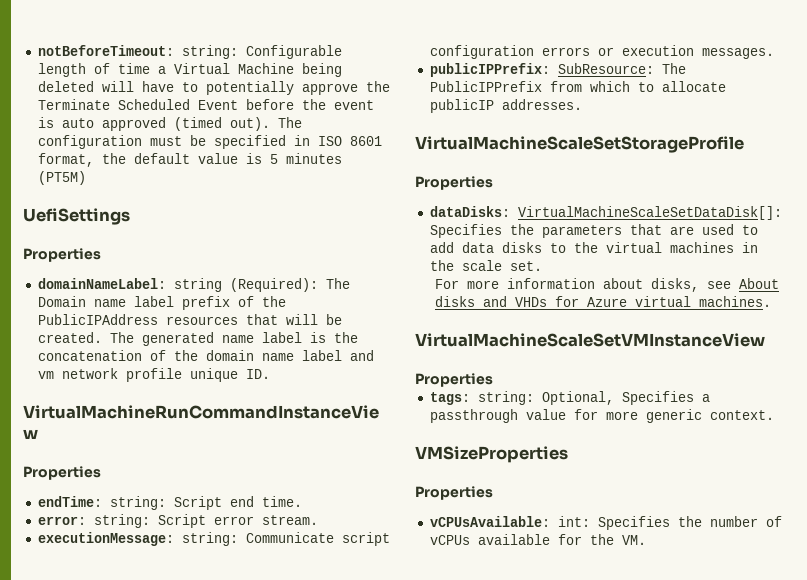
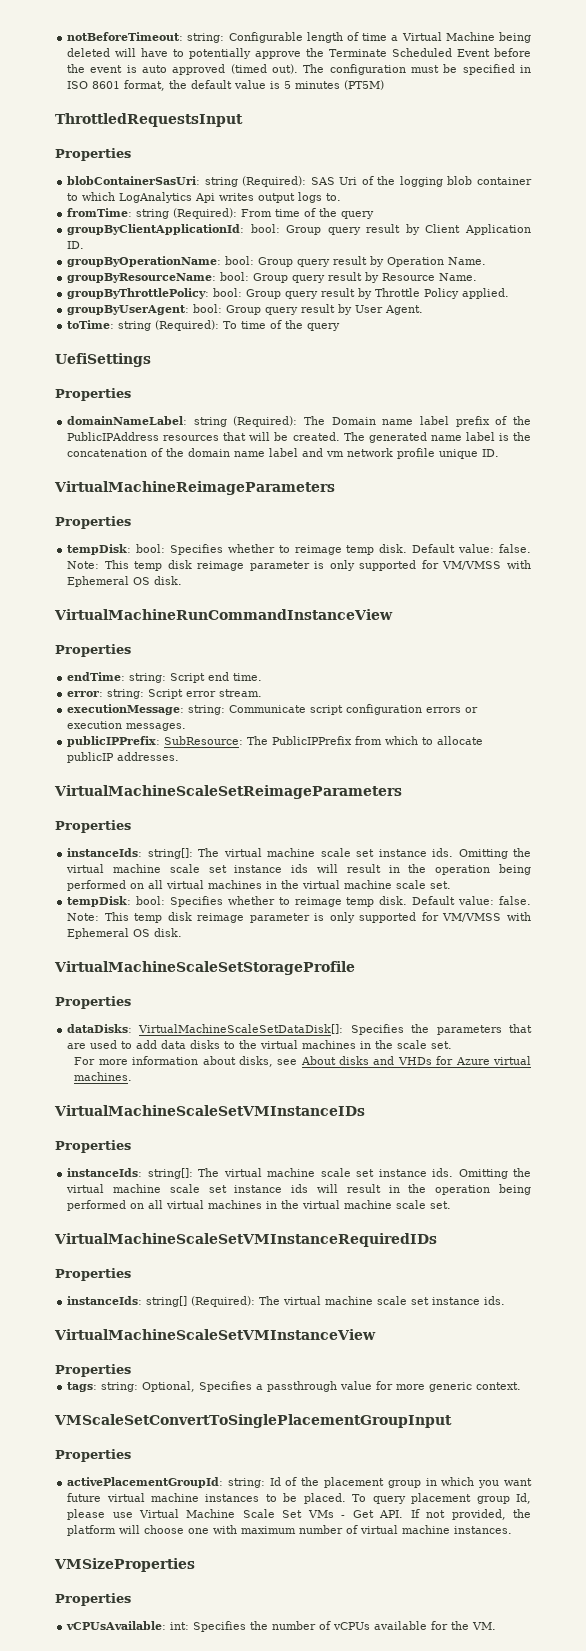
+ ThrottledRequestsInput
+ Properties
+ blobContainerSasUri: string (Required): SAS Uri of the logging blob container to which LogAnalytics Api writes output logs to.
+ fromTime: string (Required): From time of the query
+ groupByClientApplicationId: bool: Group query result by Client Application ID.
+ groupByOperationName: bool: Group query result by Operation Name.
+ groupByResourceName: bool: Group query result by Resource Name.
+ groupByThrottlePolicy: bool: Group query result by Throttle Policy applied.
+ groupByUserAgent: bool: Group query result by User Agent.
+ toTime: string (Required): To time of the query
+ VirtualMachineReimageParameters
+ Properties
+ tempDisk: bool: Specifies whether to reimage temp disk. Default value: false. Note: This temp disk reimage parameter is only supported for VM/VMSS with Ephemeral OS disk.
+ VirtualMachineScaleSetReimageParameters
+ Properties
+ instanceIds: string[]: The virtual machine scale set instance ids. Omitting the virtual machine scale set instance ids will result in the operation being performed on all virtual machines in the virtual machine scale set.
+ tempDisk: bool: Specifies whether to reimage temp disk. Default value: false. Note: This temp disk reimage parameter is only supported for VM/VMSS with Ephemeral OS disk.
+ VirtualMachineScaleSetVMInstanceIDs
+ Properties
+ instanceIds: string[]: The virtual machine scale set instance ids. Omitting the virtual machine scale set instance ids will result in the operation being performed on all virtual machines in the virtual machine scale set.
+ VirtualMachineScaleSetVMInstanceRequiredIDs
+ Properties
+ instanceIds: string[] (Required): The virtual machine scale set instance ids.
+ VMScaleSetConvertToSinglePlacementGroupInput
+ Properties
+ activePlacementGroupId: string: Id of the placement group in which you want future virtual machine instances to be placed. To query placement group Id, please use Virtual Machine Scale Set VMs - Get API. If not provided, the platform will choose one with maximum number of virtual machine instances.

